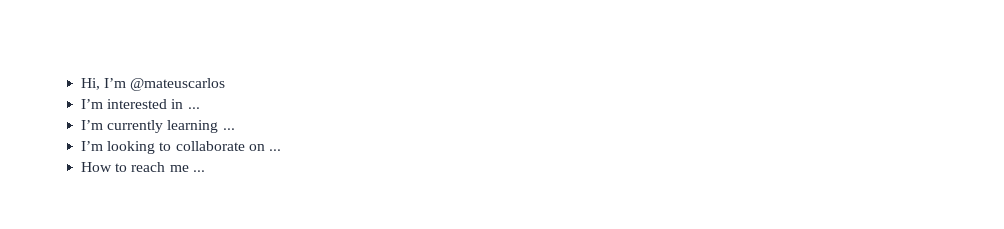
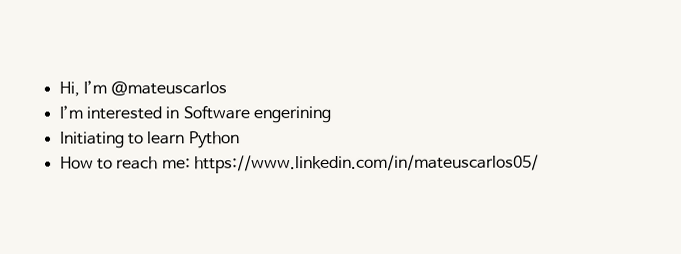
- I’m interested in ...
- I’m currently learning ...
- I’m looking to collaborate on ...
+ I’m interested in Software engerining
+ Initiating to learn Python
- How to reach me ...
+ How to reach me: https://www.linkedin.com/in/mateuscarlos05/

